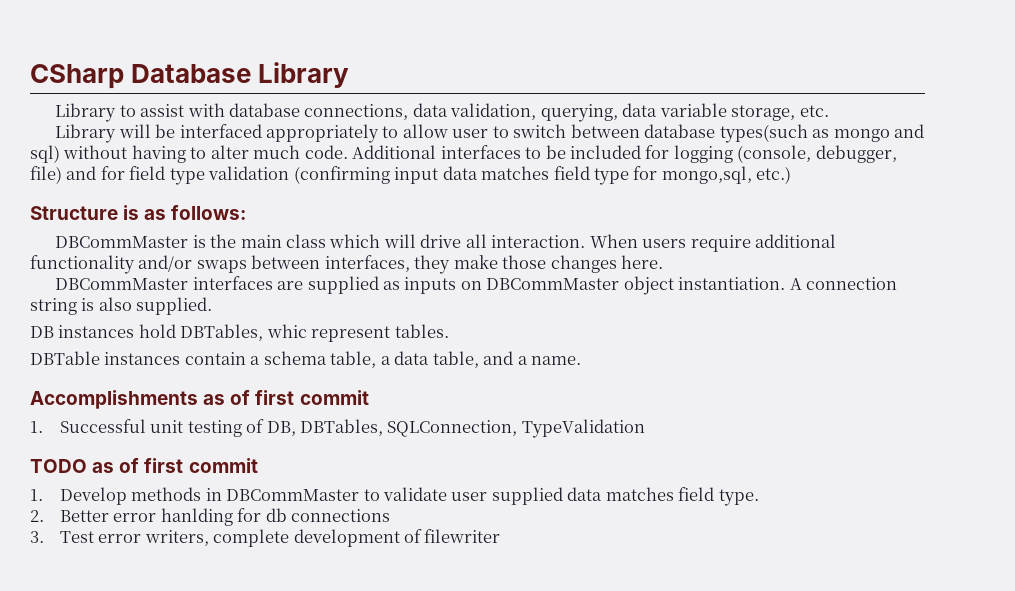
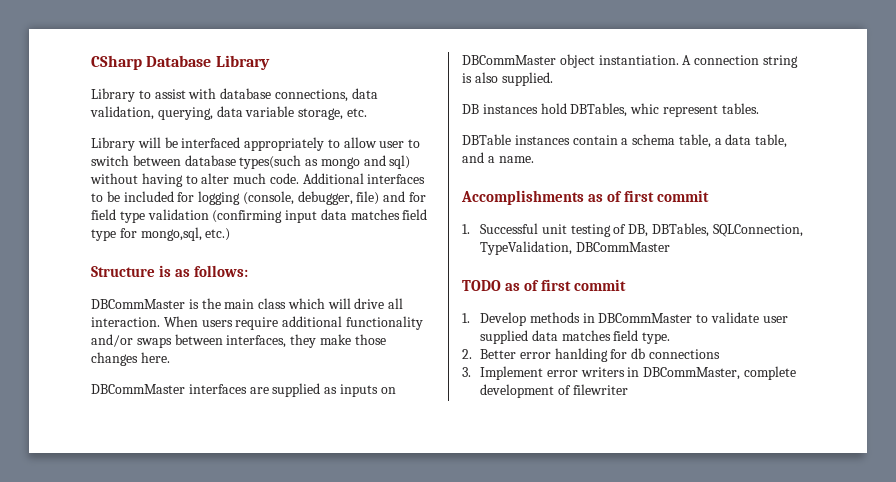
- 1. Successful unit testing of DB, DBTables, SQLConnection, TypeValidation
+ 1. Successful unit testing of DB, DBTables, SQLConnection, TypeValidation, DBCommMaster
- 3. Test error writers, complete development of filewriter
+ 3. Implement error writers in DBCommMaster, complete development of filewriter

